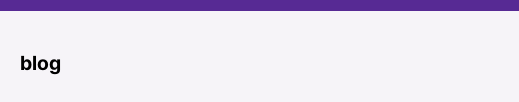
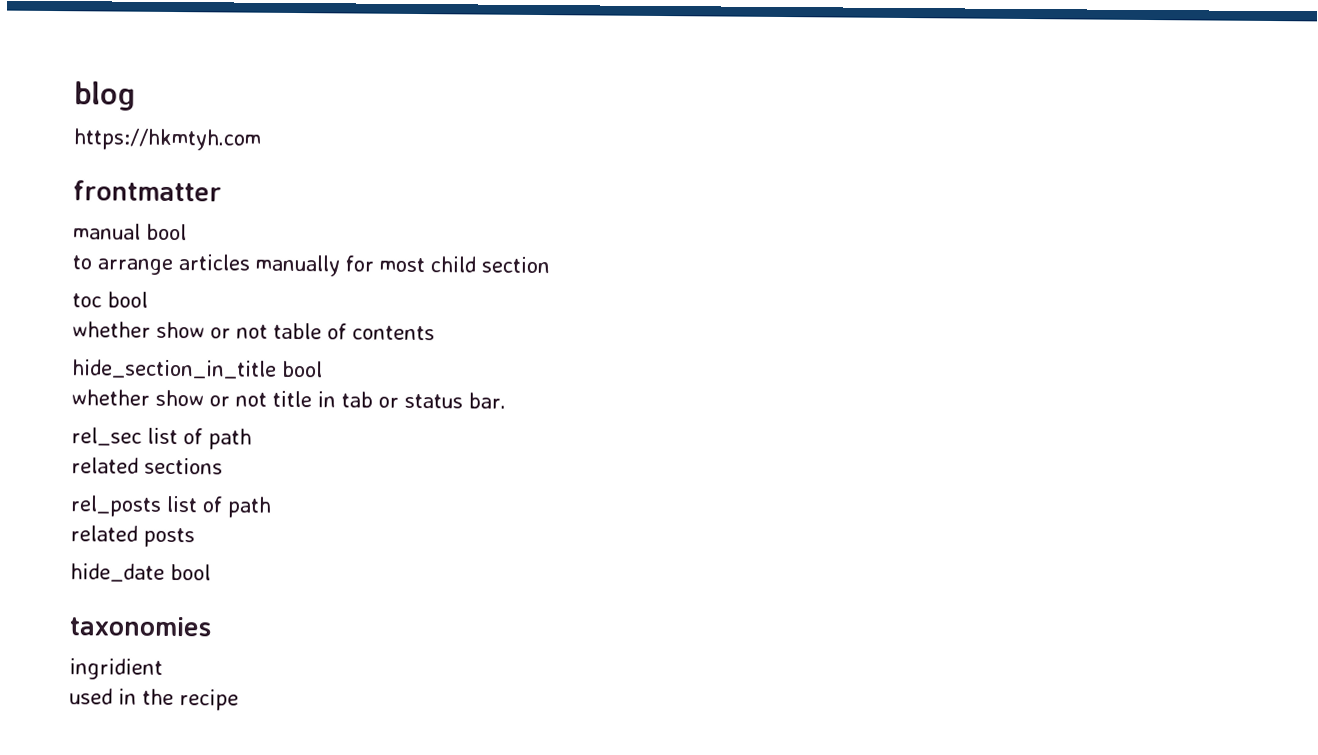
+ https://hkmtyh.com
+ frontmatter
+ manual bool
+ to arrange articles manually for most child section
+ toc bool
+ whether show or not table of contents
+ hide_section_in_title bool
+ whether show or not title in tab or status bar.
+ rel_sec list of path
+ related sections
+ rel_posts list of path
+ related posts
+ hide_date bool
+ taxonomies
+ ingridient
+ used in the recipe

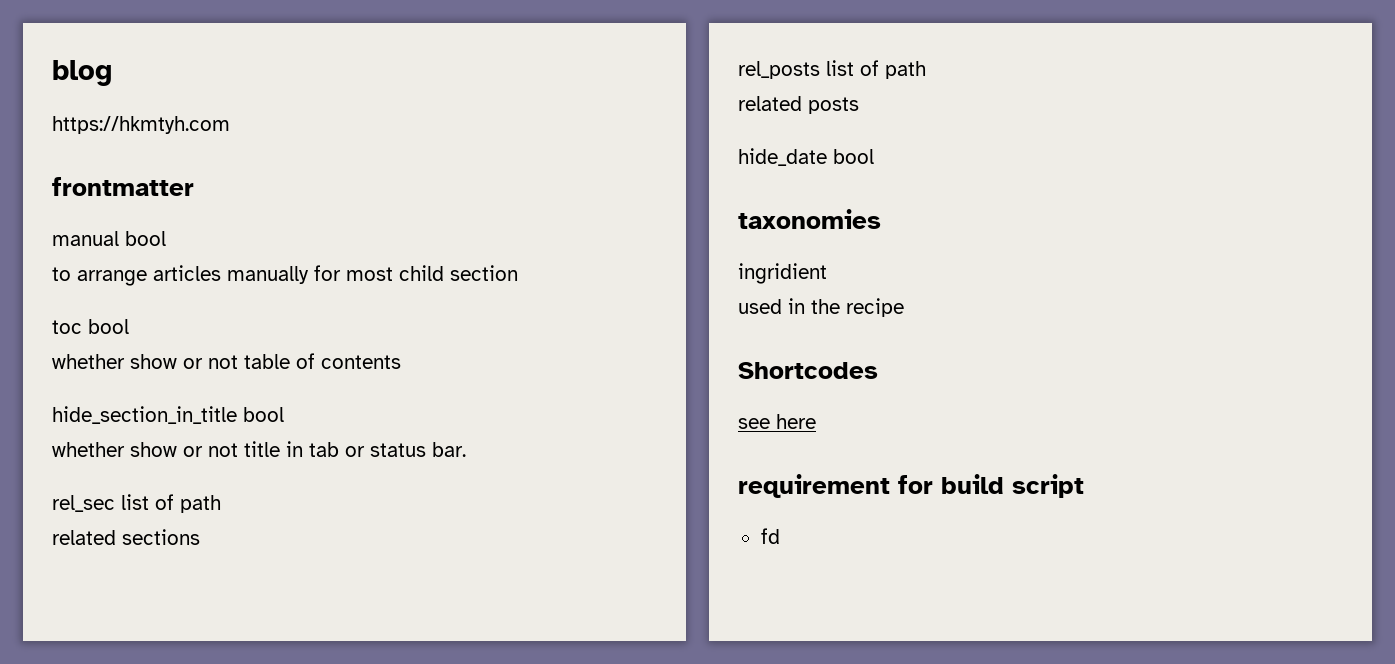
+ Shortcodes
+ see here
+ requirement for build script
+ fd

